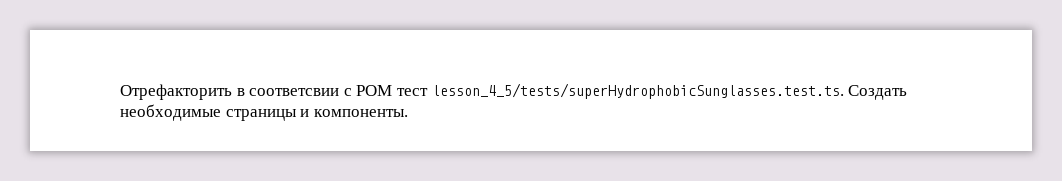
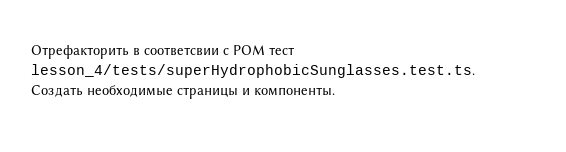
- Отрефакторить в соответсвии с POM тест lesson_4_5/tests/superHydrophobicSunglasses.test.ts. Создать необходимые страницы и компоненты.
+ Отрефакторить в соответсвии с POM тест lesson_4/tests/superHydrophobicSunglasses.test.ts. Создать необходимые страницы и компоненты.

